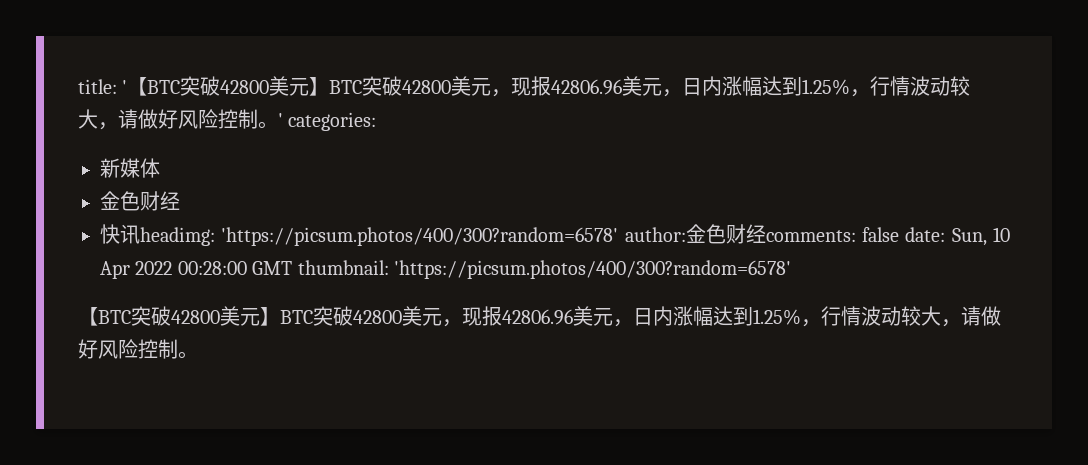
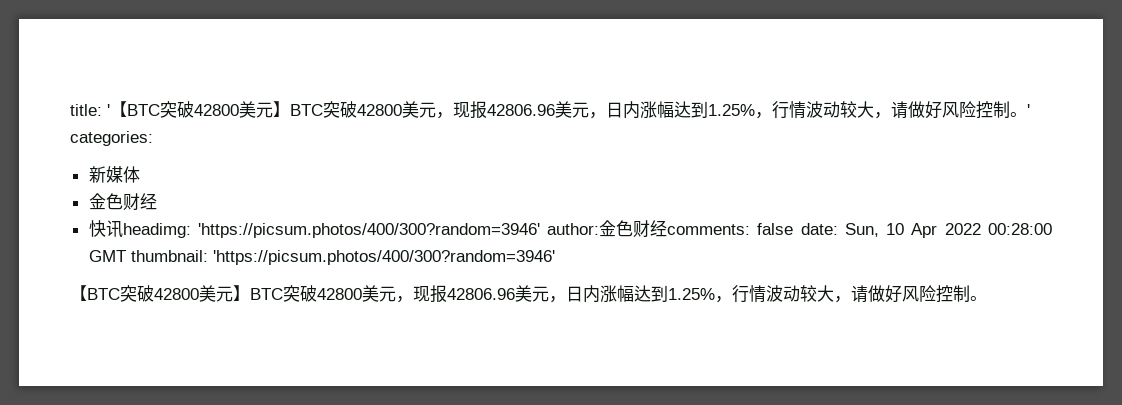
- 快讯headimg: 'https://picsum.photos/400/300?random=6578' author:金色财经comments: false date: Sun, 10 Apr 2022 00:28:00 GMT thumbnail: 'https://picsum.photos/400/300?random=6578'
+ 快讯headimg: 'https://picsum.photos/400/300?random=3946' author:金色财经comments: false date: Sun, 10 Apr 2022 00:28:00 GMT thumbnail: 'https://picsum.photos/400/300?random=3946'

